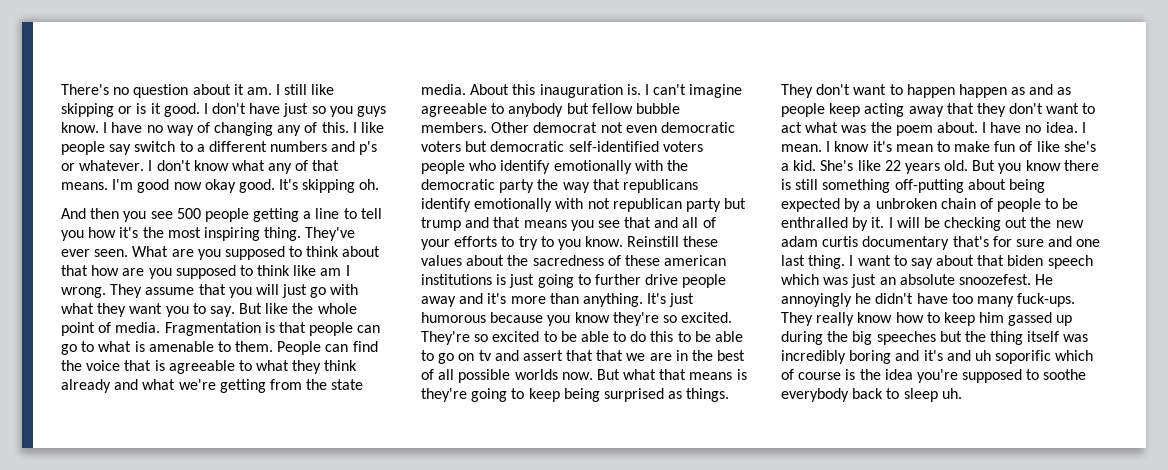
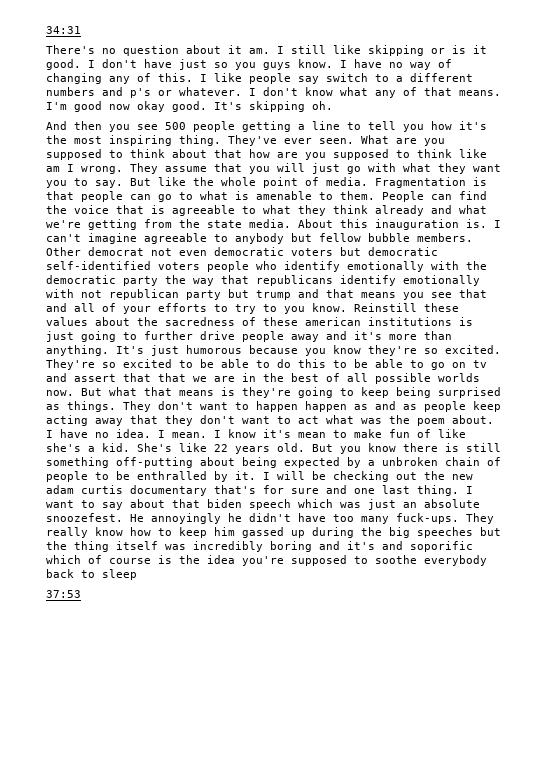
+ 34:31
- They really know how to keep him gassed up during the big speeches but the thing itself was incredibly boring and it's and uh soporific which of course is the idea you're supposed to soothe everybody back to sleep uh.
+ They really know how to keep him gassed up during the big speeches but the thing itself was incredibly boring and it's and soporific which of course is the idea you're supposed to soothe everybody back to sleep
+ 37:53

